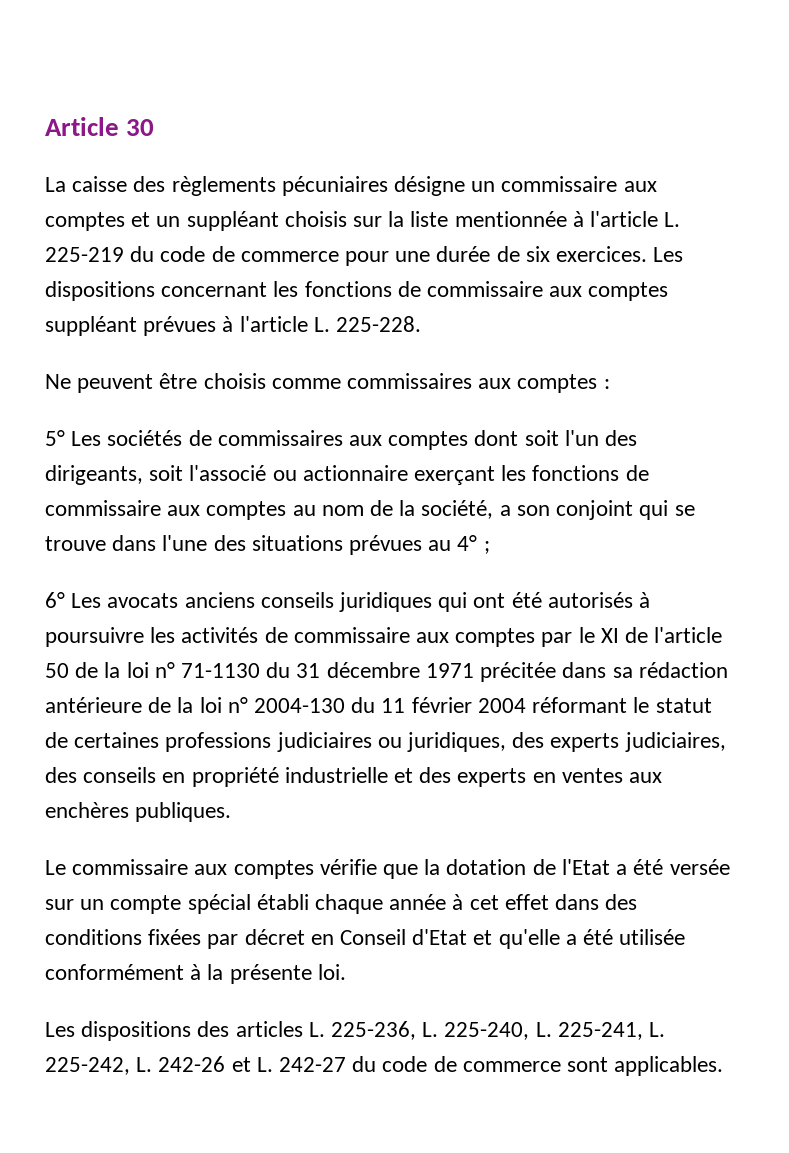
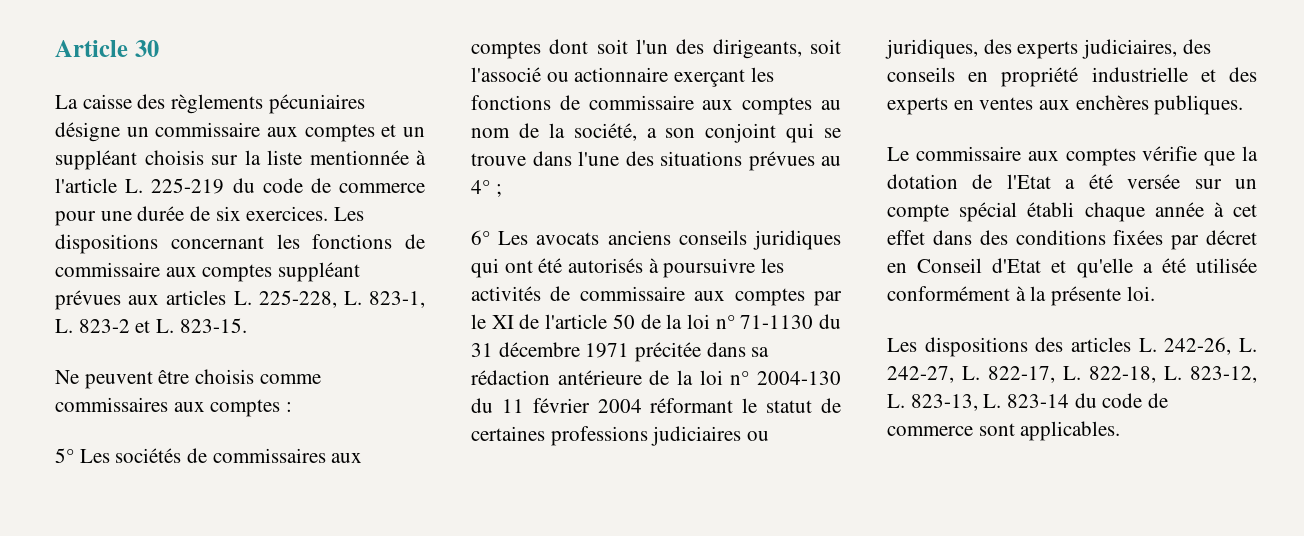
- Les dispositions concernant les fonctions de commissaire aux comptes suppléant prévues à l'article L. 225-228.
+ Les dispositions concernant les fonctions de commissaire aux comptes suppléant prévues aux articles L. 225-228, L. 823-1, L. 823-2 et L. 823-15.
- Les dispositions des articles L. 225-236, L. 225-240, L. 225-241, L. 225-242, L. 242-26 et L. 242-27 du code de commerce sont applicables.
+ Les dispositions des articles L. 242-26, L. 242-27, L. 822-17, L. 822-18, L. 823-12, L. 823-13, L. 823-14 du code de commerce sont applicables.

